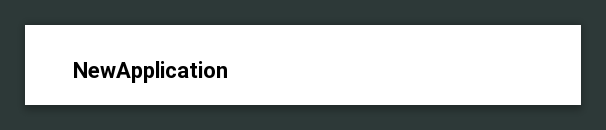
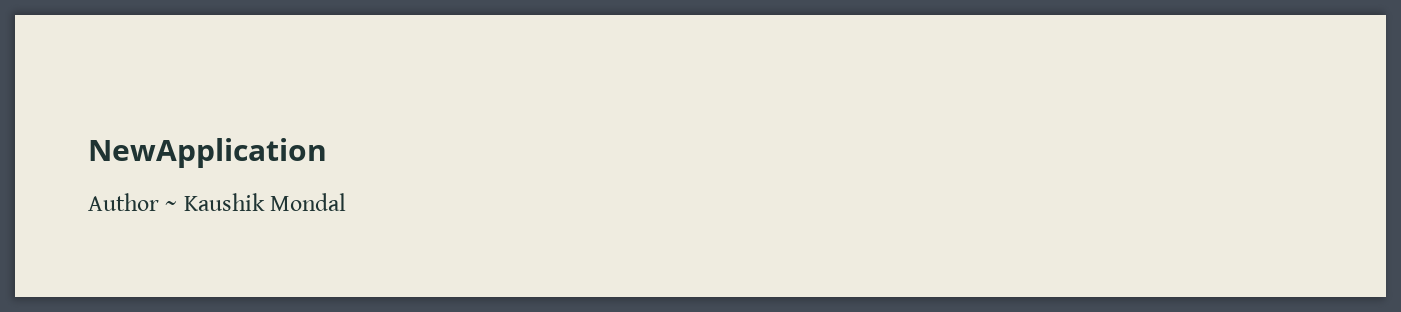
+ Author ~ Kaushik Mondal

